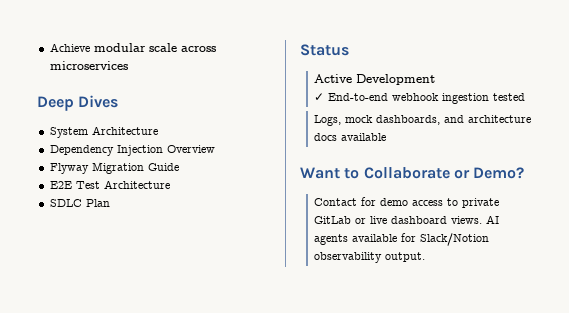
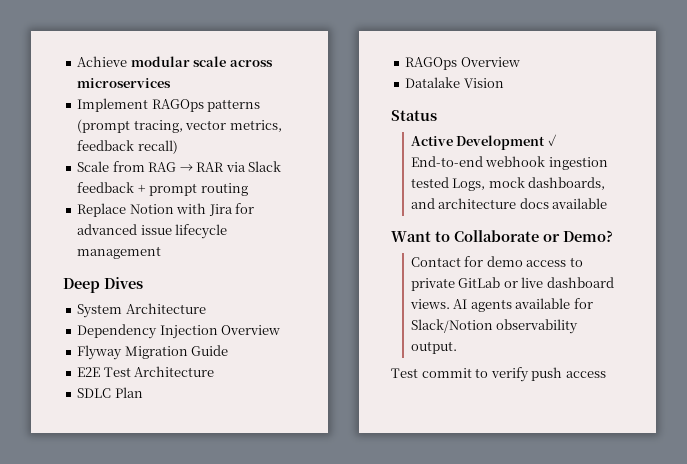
+ Implement RAGOps patterns (prompt tracing, vector metrics, feedback recall)
+ Scale from RAG → RAR via Slack feedback + prompt routing
+ Replace Notion with Jira for advanced issue lifecycle management
+ RAGOps Overview
+ Datalake Vision
- Active Development
- ✓ End-to-end webhook ingestion tested
- Logs, mock dashboards, and architecture docs available
+ Active Development ✓ End-to-end webhook ingestion tested Logs, mock dashboards, and architecture docs available
+ Test commit to verify push access

